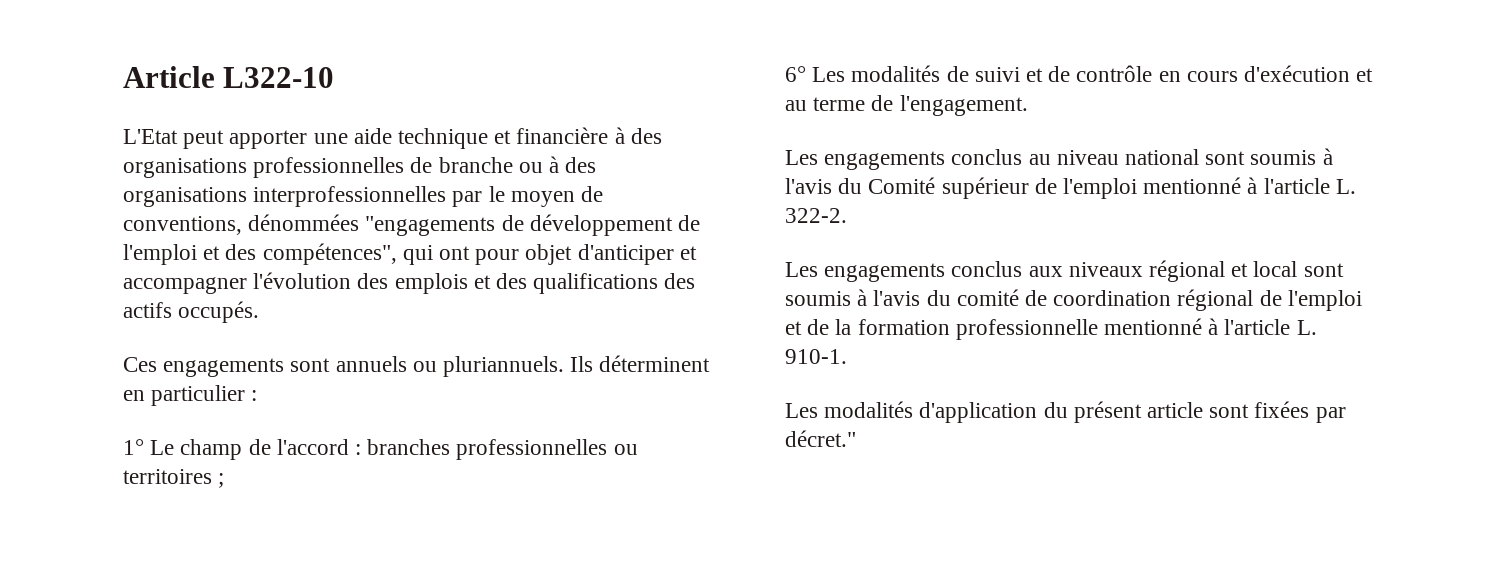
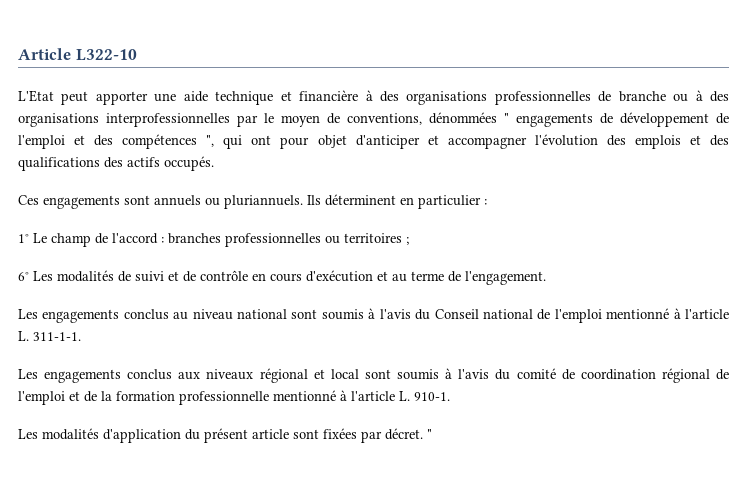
- L'Etat peut apporter une aide technique et financière à des organisations professionnelles de branche ou à des organisations interprofessionnelles par le moyen de conventions, dénommées "engagements de développement de l'emploi et des compétences", qui ont pour objet d'anticiper et accompagner l'évolution des emplois et des qualifications des actifs occupés.
+ L'Etat peut apporter une aide technique et financière à des organisations professionnelles de branche ou à des organisations interprofessionnelles par le moyen de conventions, dénommées " engagements de développement de l'emploi et des compétences ", qui ont pour objet d'anticiper et accompagner l'évolution des emplois et des qualifications des actifs occupés.
- Les engagements conclus au niveau national sont soumis à l'avis du Comité supérieur de l'emploi mentionné à l'article L. 322-2.
+ Les engagements conclus au niveau national sont soumis à l'avis du Conseil national de l'emploi mentionné à l'article L. 311-1-1.
- Les modalités d'application du présent article sont fixées par décret."
+ Les modalités d'application du présent article sont fixées par décret. "

